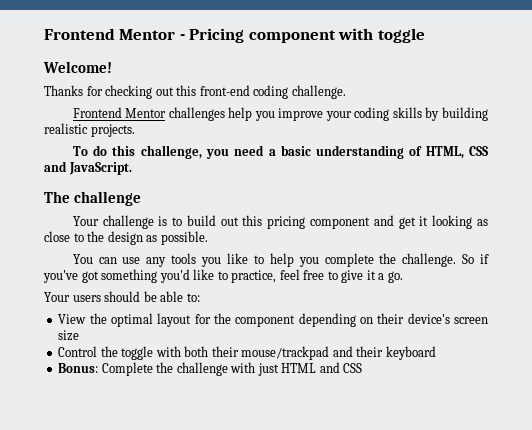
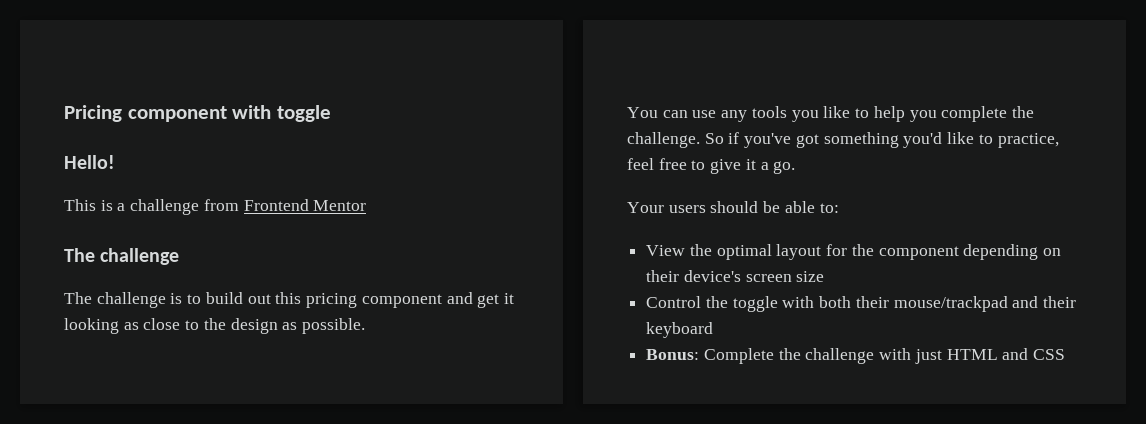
- Frontend Mentor - Pricing component with toggle
+ Pricing component with toggle
- Welcome!
- Thanks for checking out this front-end coding challenge.
- Frontend Mentor challenges help you improve your coding skills by building realistic projects.
- To do this challenge, you need a basic understanding of HTML, CSS and JavaScript.
+ Hello!
+ This is a challenge from Frontend Mentor
- Your challenge is to build out this pricing component and get it looking as close to the design as possible.
+ The challenge is to build out this pricing component and get it looking as close to the design as possible.

